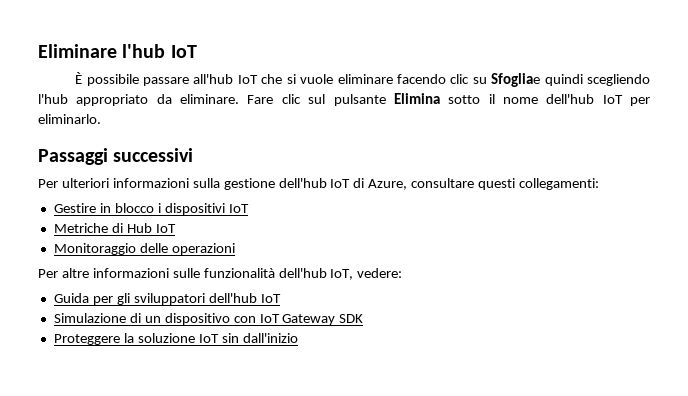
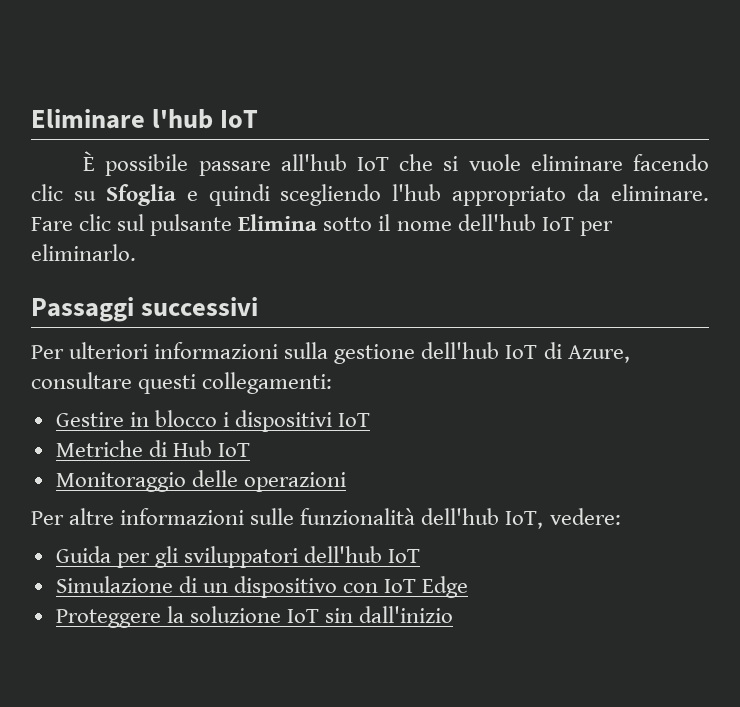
- È possibile passare all'hub IoT che si vuole eliminare facendo clic su Sfogliae quindi scegliendo l'hub appropriato da eliminare.
+ È possibile passare all'hub IoT che si vuole eliminare facendo clic su Sfoglia e quindi scegliendo l'hub appropriato da eliminare.
- Simulazione di un dispositivo con IoT Gateway SDK
+ Simulazione di un dispositivo con IoT Edge

